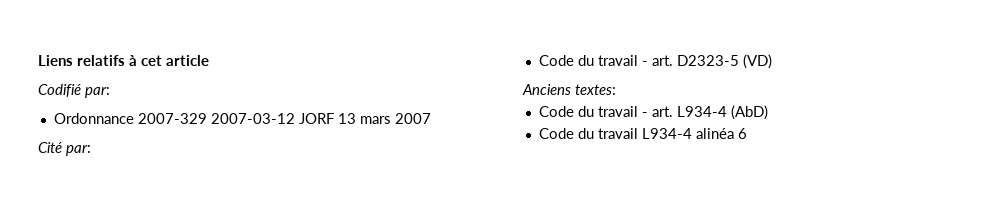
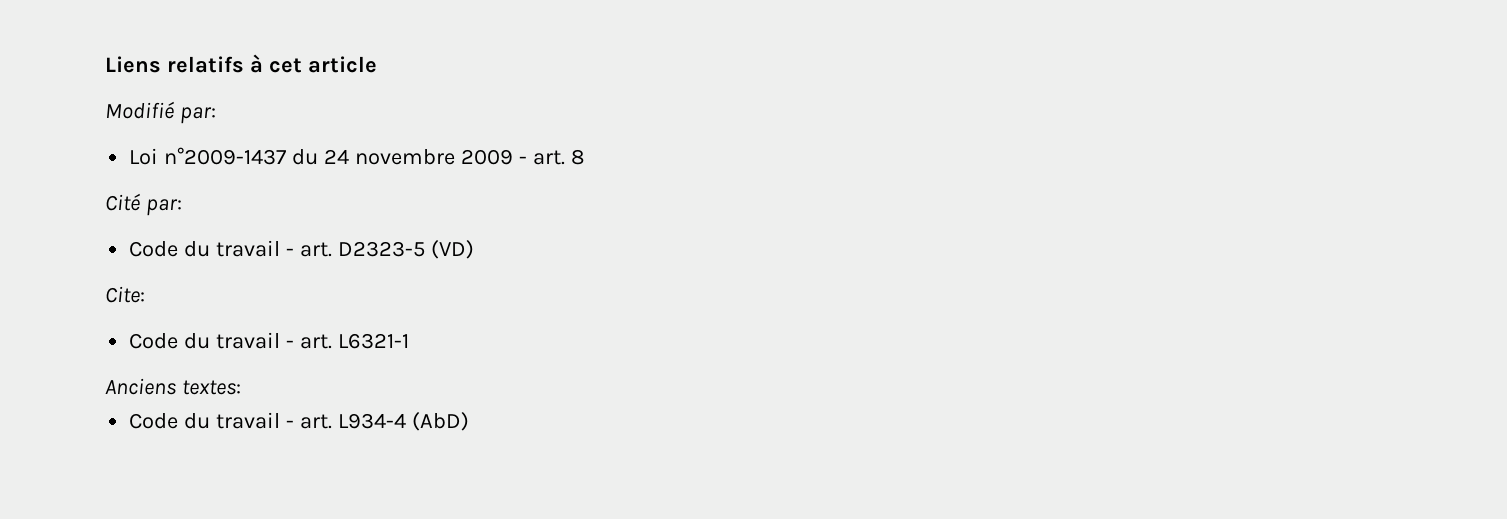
- Codifié par:
- Ordonnance 2007-329 2007-03-12 JORF 13 mars 2007
+ Modifié par:
+ Loi n°2009-1437 du 24 novembre 2009 - art. 8
+ Cite:
+ Code du travail - art. L6321-1
- Code du travail L934-4 alinéa 6

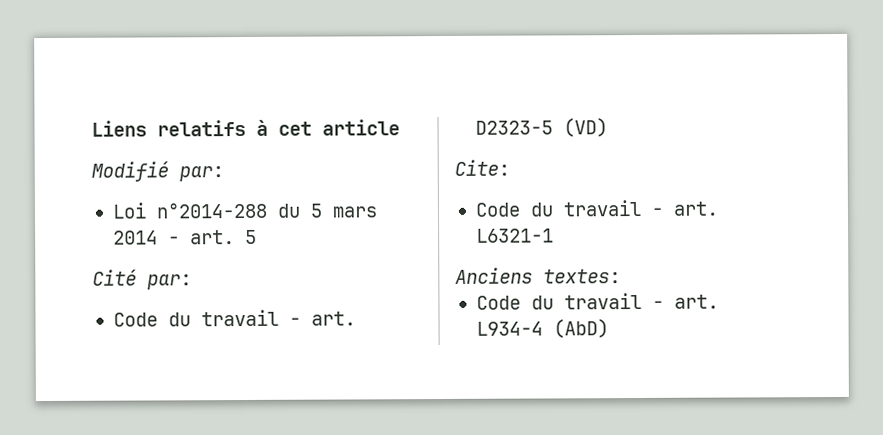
- Loi n°2009-1437 du 24 novembre 2009 - art. 8
+ Loi n°2014-288 du 5 mars 2014 - art. 5

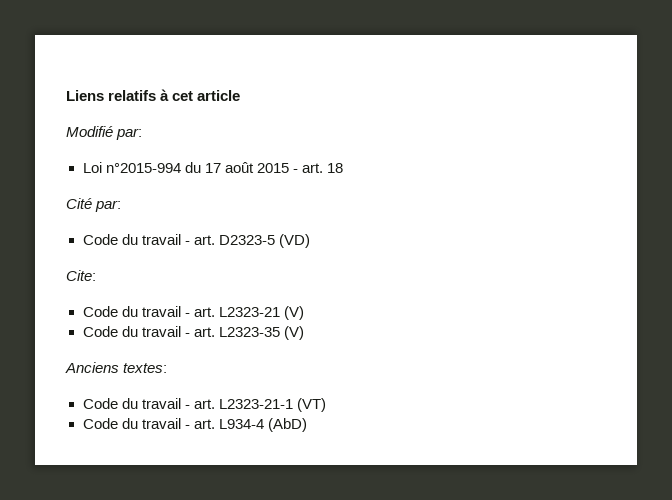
- Loi n°2014-288 du 5 mars 2014 - art. 5
+ Loi n°2015-994 du 17 août 2015 - art. 18
- Code du travail - art. L6321-1
+ Code du travail - art. L2323-21 (V)
+ Code du travail - art. L2323-35 (V)
  Anciens textes:
+ Code du travail - art. L2323-21-1 (VT)

